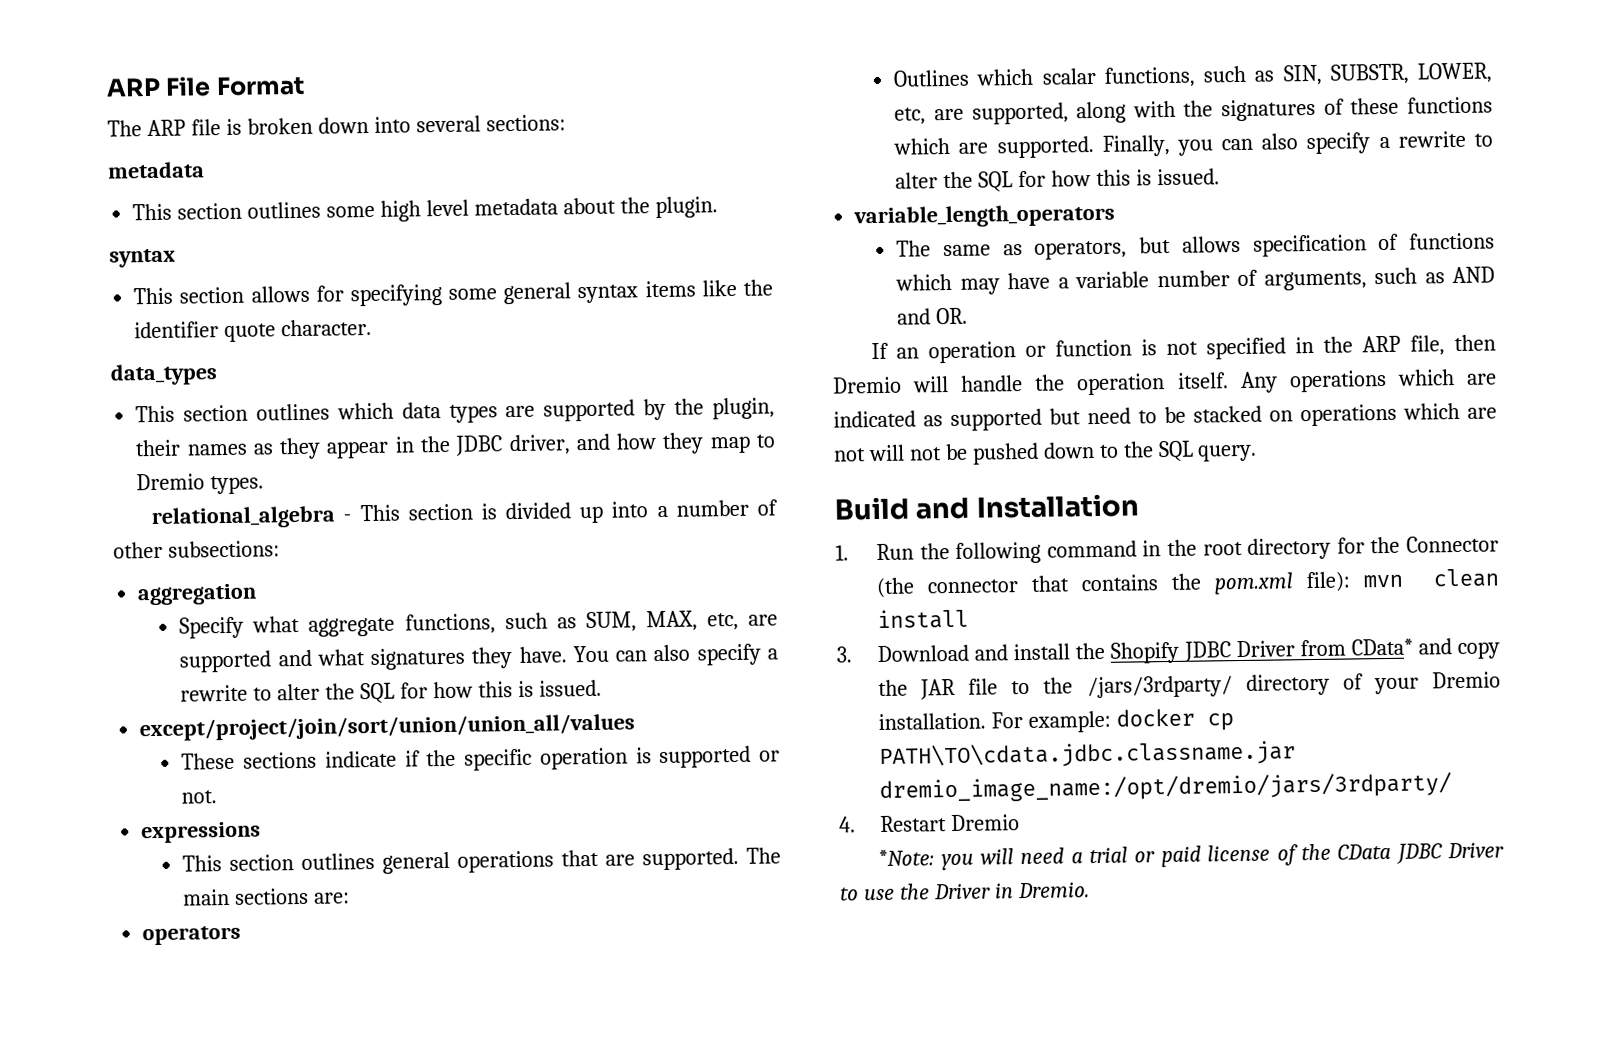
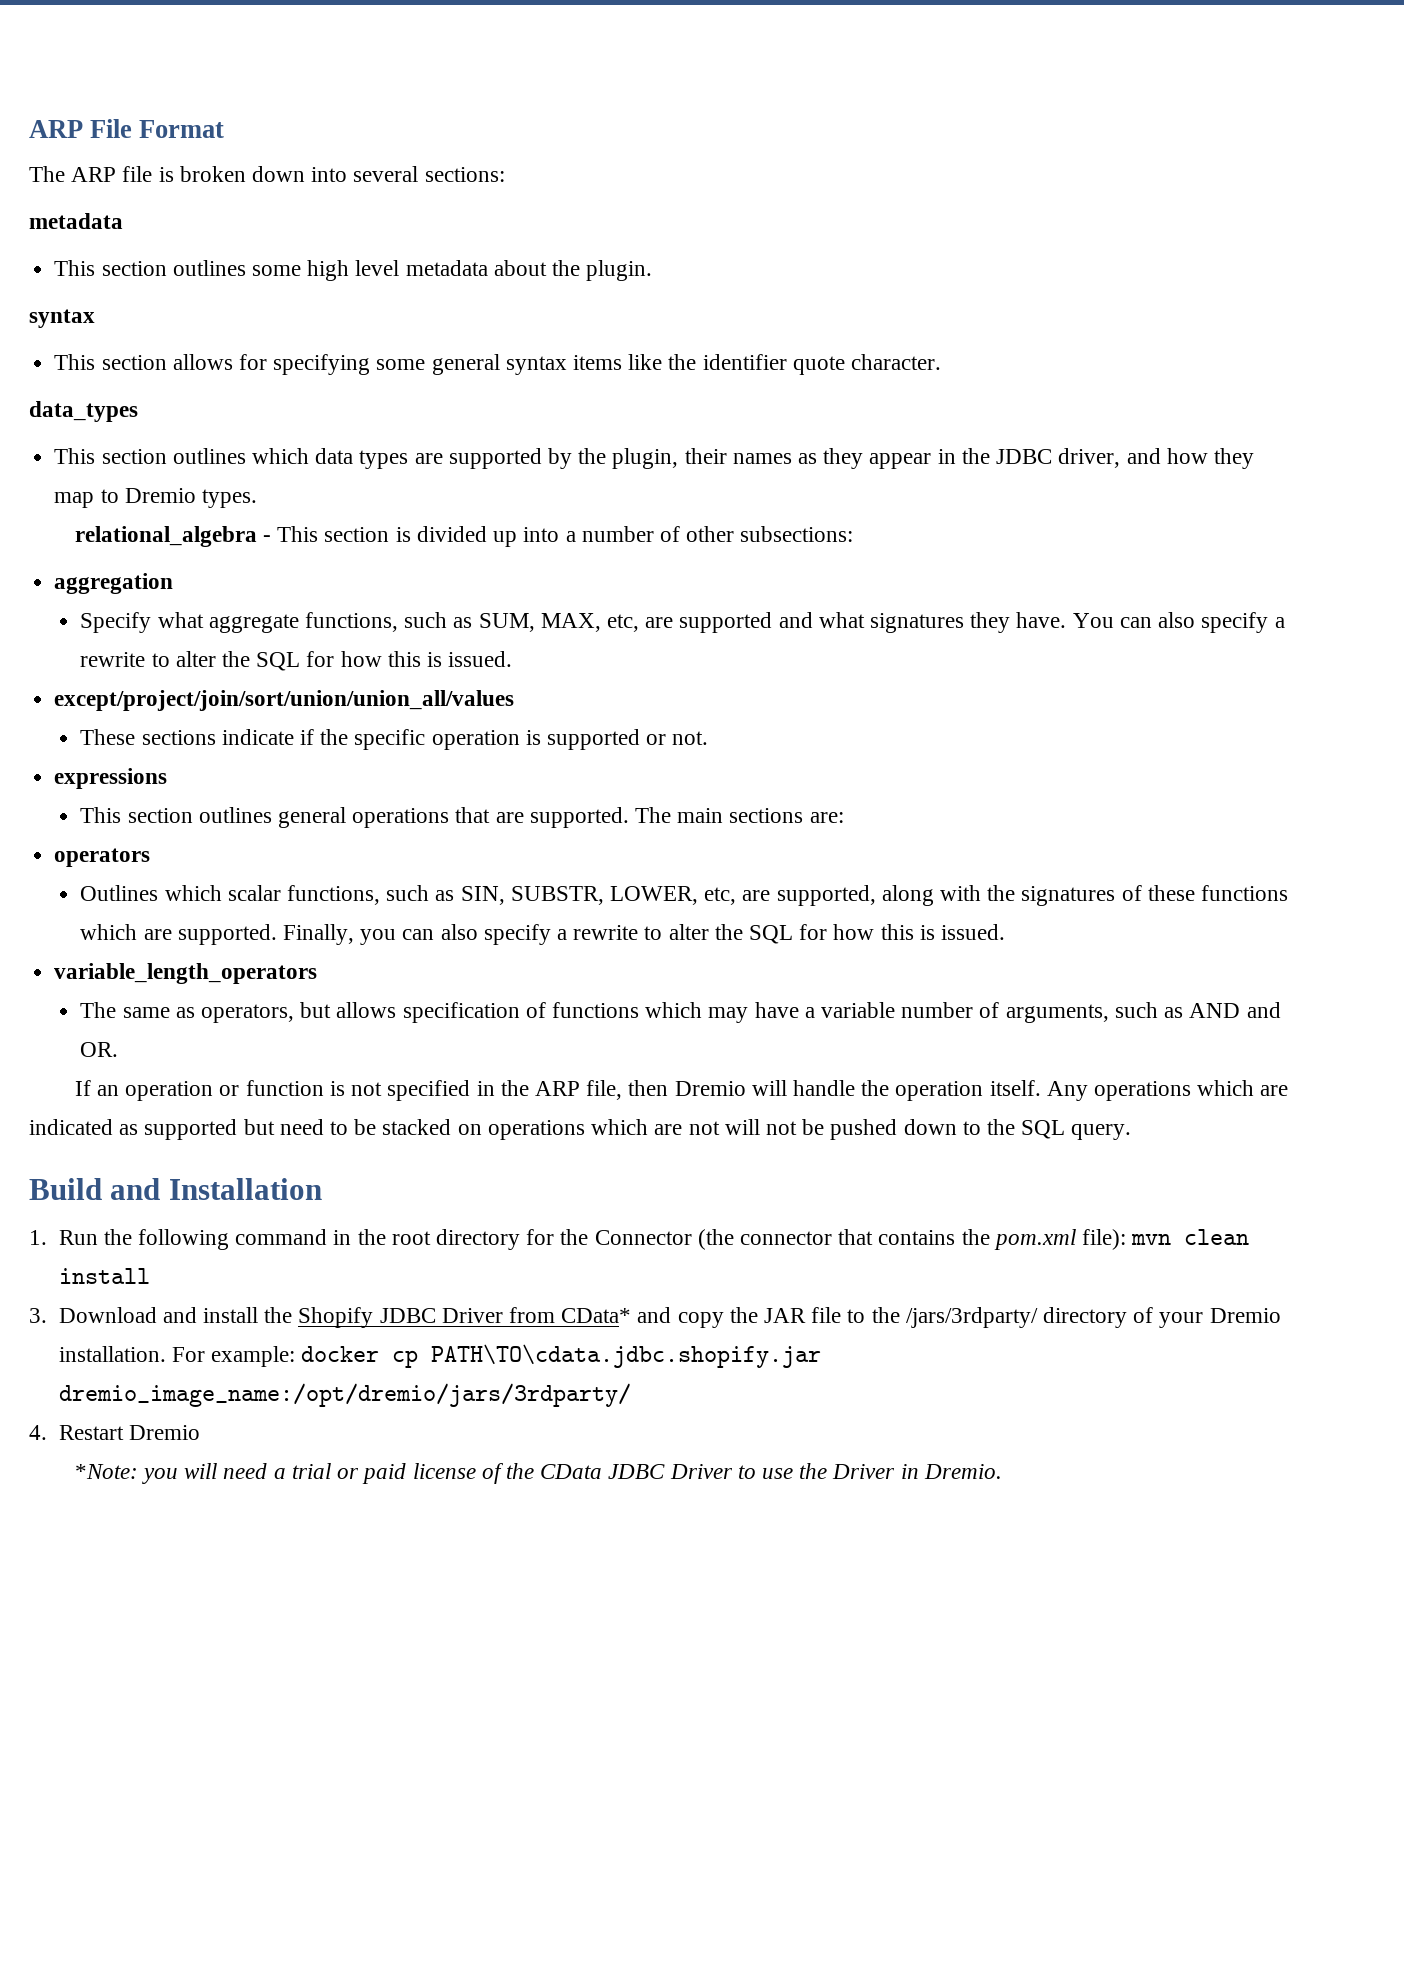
- For example: docker cp PATH\TO\cdata.jdbc.classname.jar dremio_image_name:/opt/dremio/jars/3rdparty/
+ For example: docker cp PATH\TO\cdata.jdbc.shopify.jar dremio_image_name:/opt/dremio/jars/3rdparty/

